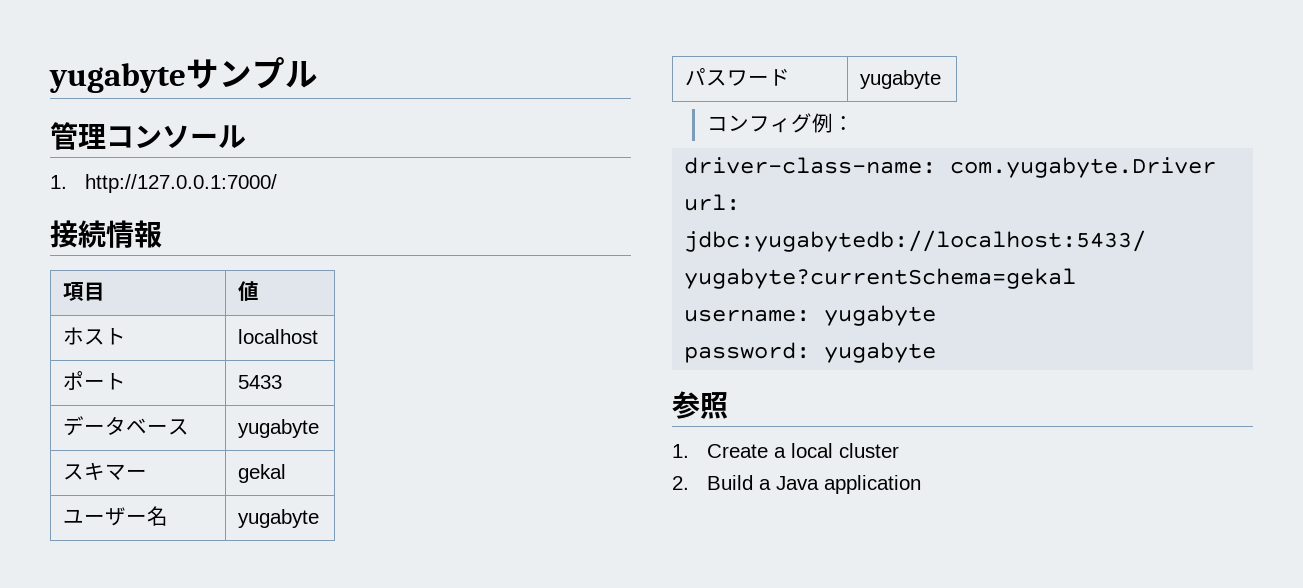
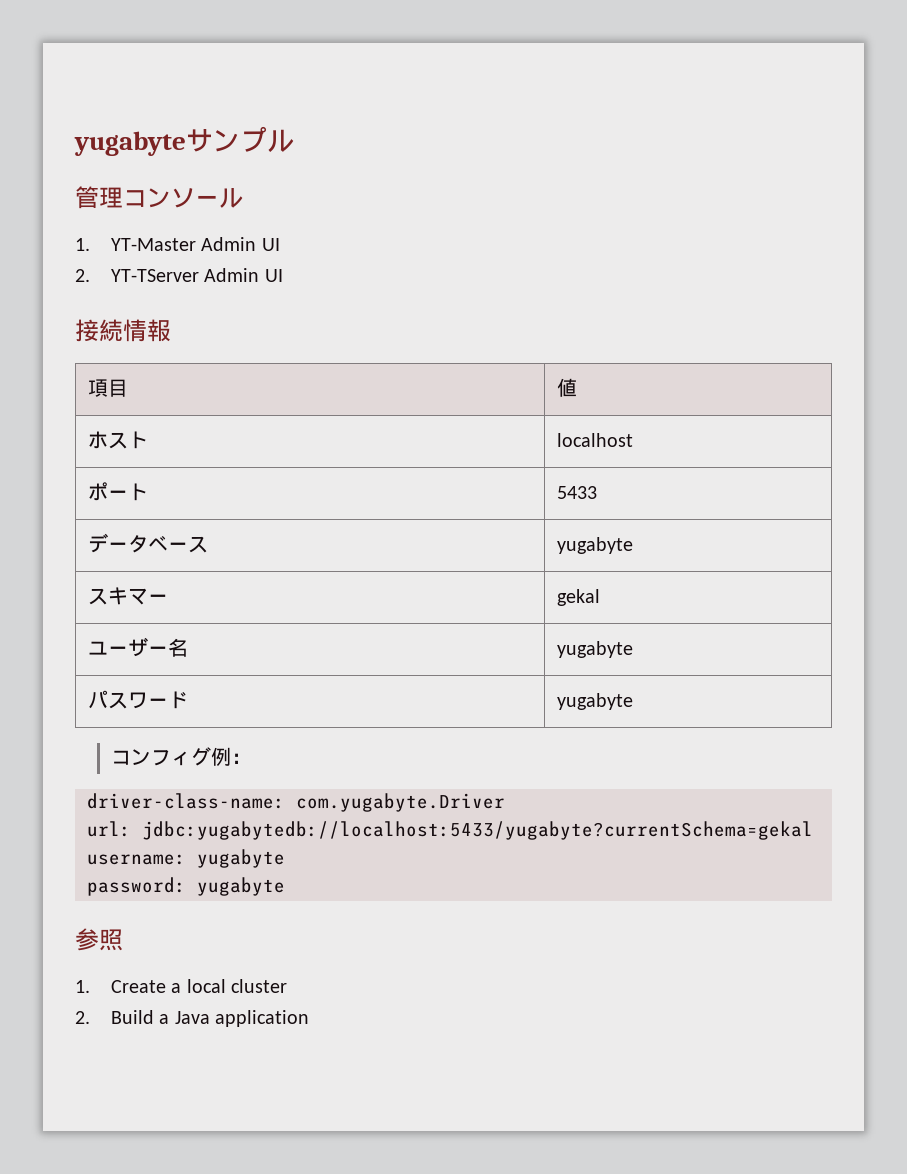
- 1. http://127.0.0.1:7000/
+ 1. YT-Master Admin UI
+ 2. YT-TServer Admin UI

